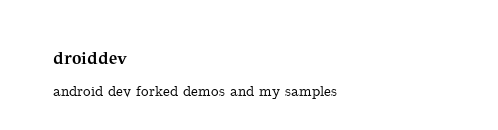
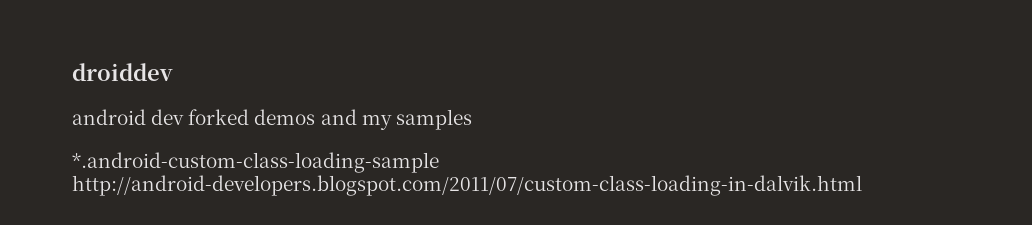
+ *.android-custom-class-loading-sample http://android-developers.blogspot.com/2011/07/custom-class-loading-in-dalvik.html

